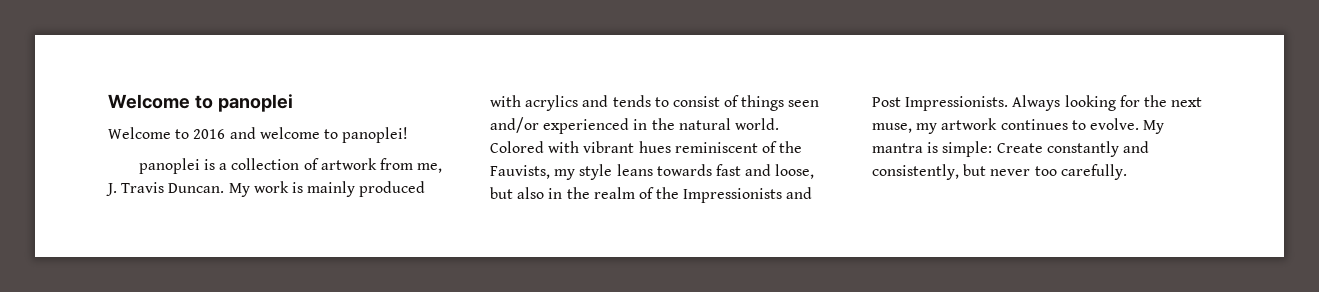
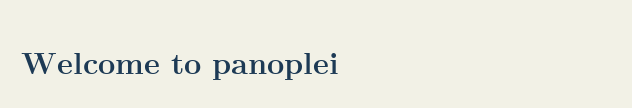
- Welcome to 2016 and welcome to panoplei!
- panoplei is a collection of artwork from me, J. Travis Duncan. My work is mainly produced with acrylics and tends to consist of things seen and/or experienced in the natural world. Colored with vibrant hues reminiscent of the Fauvists, my style leans towards fast and loose, but also in the realm of the Impressionists and Post Impressionists. Always looking for the next muse, my artwork continues to evolve. My mantra is simple: Create constantly and consistently, but never too carefully.

